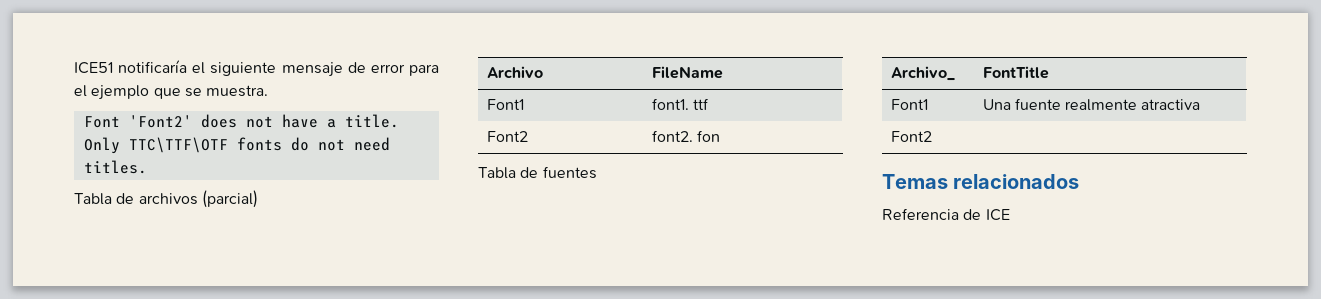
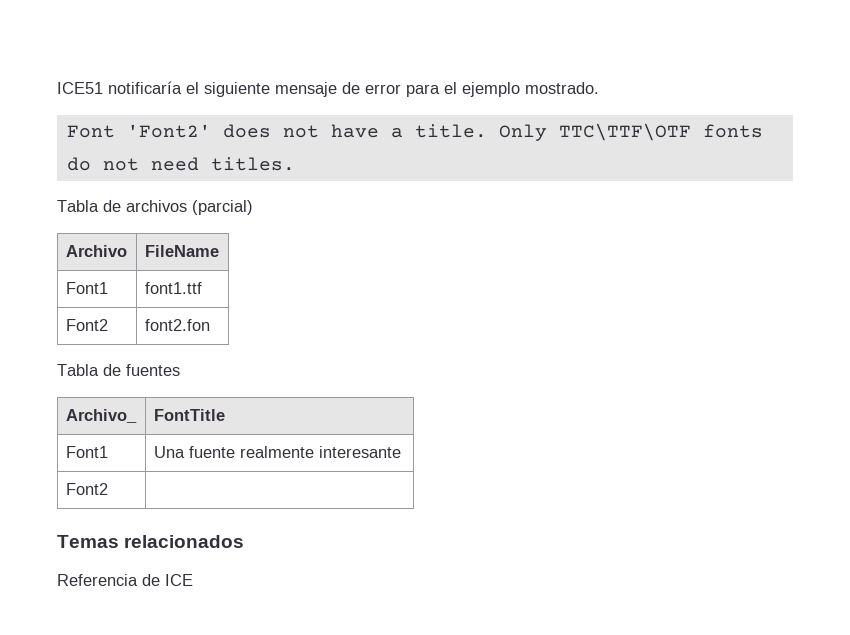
- ICE51 notificaría el siguiente mensaje de error para el ejemplo que se muestra.
+ ICE51 notificaría el siguiente mensaje de error para el ejemplo mostrado.
- Font1 | font1. ttf
- Font2 | font2. fon
+ Font1 | font1.ttf
+ Font2 | font2.fon
- Font1 | Una fuente realmente atractiva
+ Font1 | Una fuente realmente interesante

